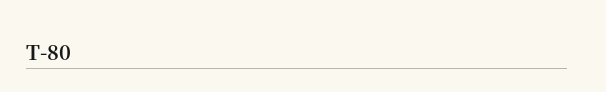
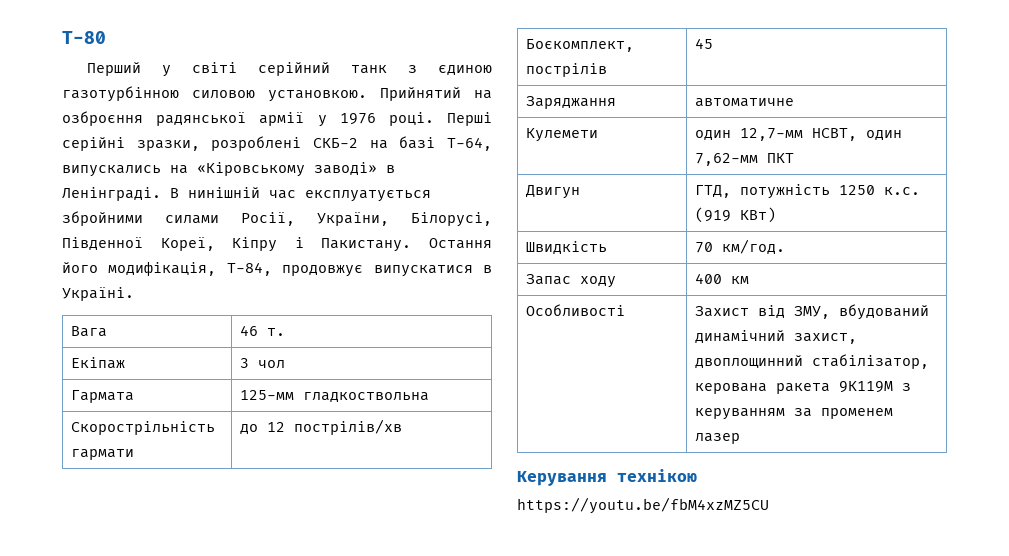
+ Перший у світі серійний танк з єдиною газотурбінною силовою установкою. Прийнятий на озброєння радянської армії у 1976 році. Перші серійні зразки, розроблені СКБ-2 на базі Т-64, випускались на «Кіровському заводі» в Ленінграді. В нинішній час експлуатується збройними силами Росії, України, Білорусі, Південної Кореї, Кіпру і Пакистану. Остання його модифікація, Т-84, продовжує випускатися в Україні.
+ Вага | 46 т.
+ Екіпаж | 3 чол
+ Гармата | 125-мм гладкоствольна
+ Скорострільність гармати | до 12 пострілів/хв
+ Боєкомплект, пострілів | 45
+ Заряджання | автоматичне
+ Кулемети | один 12,7-мм НСВТ, один 7,62-мм ПКТ
+ Двигун | ГТД, потужність 1250 к.с. (919 КВт)
+ Швидкість | 70 км/год.
+ Запас ходу | 400 км
+ Особливості | Захист від ЗМУ, вбудований динамічний захист, двоплощинний стабілізатор, керована ракета 9К119М з керуванням за променем лазер
+ Керування технікою
+ https://youtu.be/fbM4xzMZ5CU

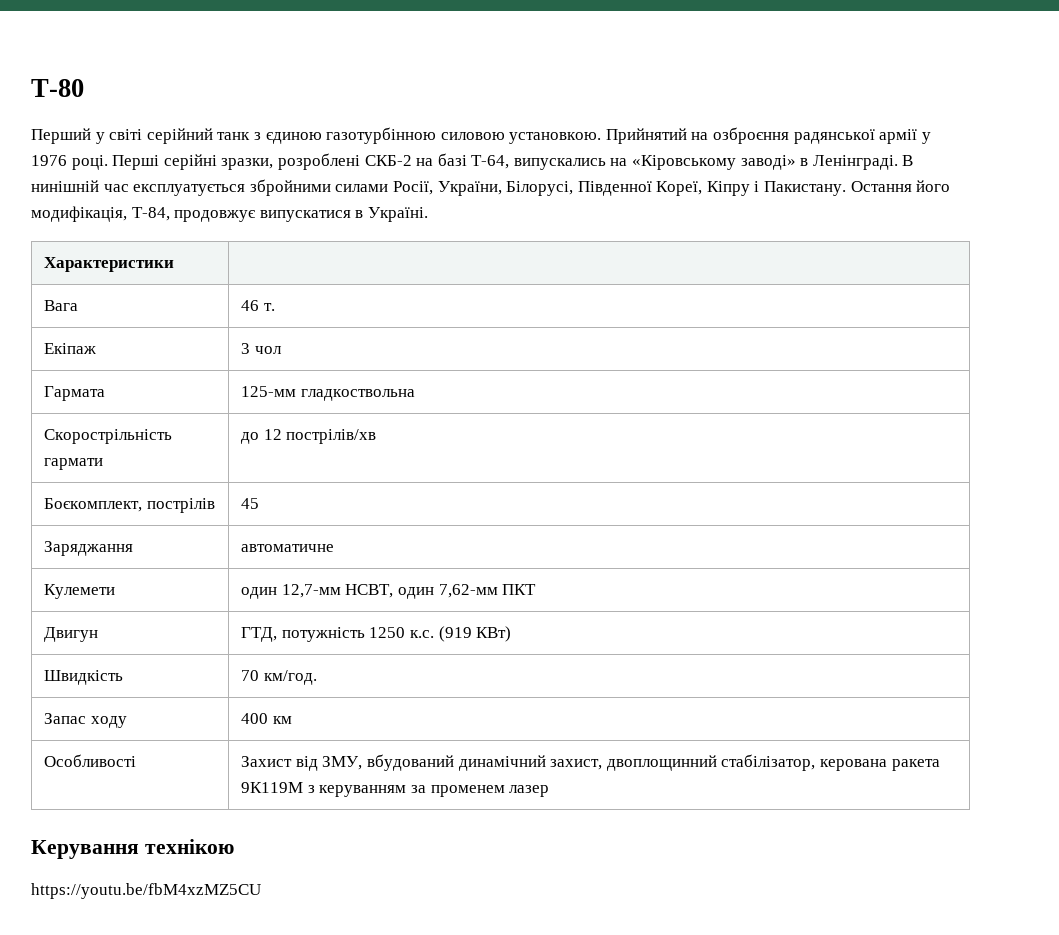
+ Характеристики |

